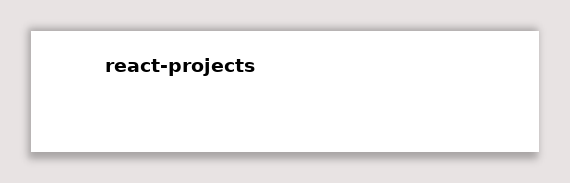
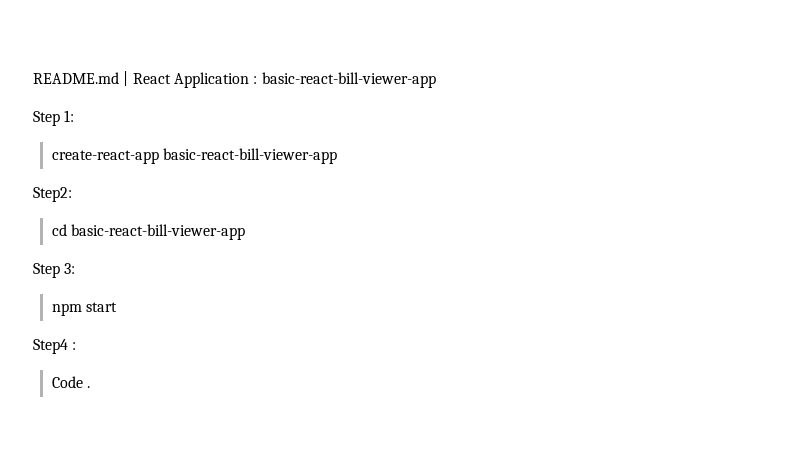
- react-projects
+ README.md | React Application : basic-react-bill-viewer-app
+ Step 1:
+ create-react-app basic-react-bill-viewer-app
+ Step2:
+ cd basic-react-bill-viewer-app
+ Step 3:
+ npm start
+ Step4 :
+ Code .

